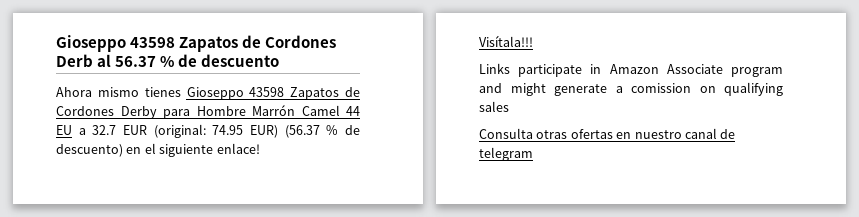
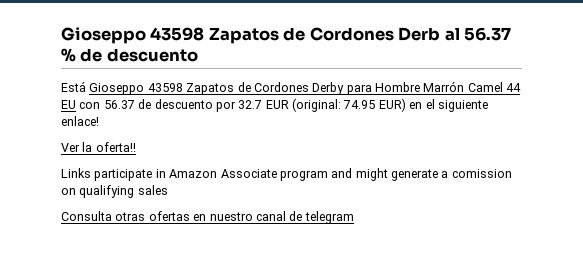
- Ahora mismo tienes Gioseppo 43598 Zapatos de Cordones Derby para Hombre Marrón Camel 44 EU a 32.7 EUR (original: 74.95 EUR) (56.37 % de descuento) en el siguiente enlace!
+ Está Gioseppo 43598 Zapatos de Cordones Derby para Hombre Marrón Camel 44 EU con 56.37 de descuento por 32.7 EUR (original: 74.95 EUR) en el siguiente enlace!
- Visítala!!!
+ Ver la oferta!!

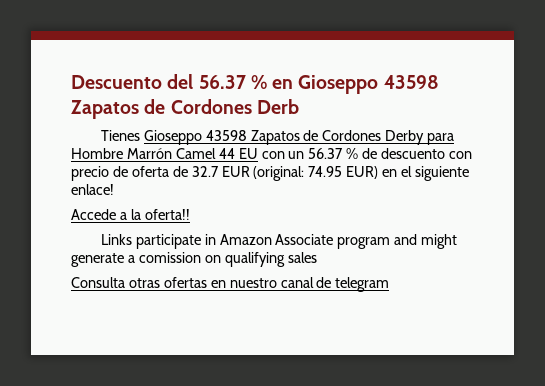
- Gioseppo 43598 Zapatos de Cordones Derb al 56.37 % de descuento
- Está Gioseppo 43598 Zapatos de Cordones Derby para Hombre Marrón Camel 44 EU con 56.37 de descuento por 32.7 EUR (original: 74.95 EUR) en el siguiente enlace!
+ Descuento del 56.37 % en Gioseppo 43598 Zapatos de Cordones Derb
+ Tienes Gioseppo 43598 Zapatos de Cordones Derby para Hombre Marrón Camel 44 EU con un 56.37 % de descuento con precio de oferta de 32.7 EUR (original: 74.95 EUR) en el siguiente enlace!
- Ver la oferta!!
+ Accede a la oferta!!

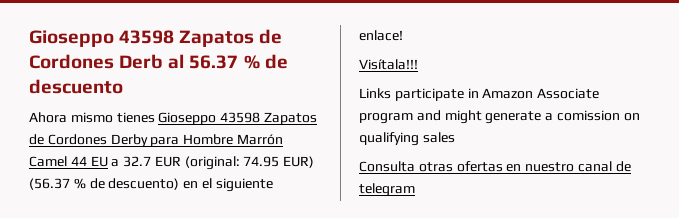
- Descuento del 56.37 % en Gioseppo 43598 Zapatos de Cordones Derb
- Tienes Gioseppo 43598 Zapatos de Cordones Derby para Hombre Marrón Camel 44 EU con un 56.37 % de descuento con precio de oferta de 32.7 EUR (original: 74.95 EUR) en el siguiente enlace!
+ Gioseppo 43598 Zapatos de Cordones Derb al 56.37 % de descuento
+ Ahora mismo tienes Gioseppo 43598 Zapatos de Cordones Derby para Hombre Marrón Camel 44 EU a 32.7 EUR (original: 74.95 EUR) (56.37 % de descuento) en el siguiente enlace!
- Accede a la oferta!!
+ Visítala!!!

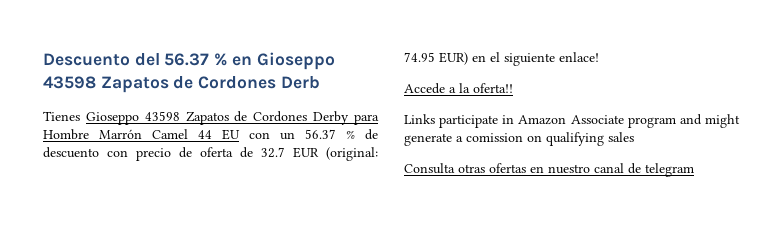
- Gioseppo 43598 Zapatos de Cordones Derb al 56.37 % de descuento
- Ahora mismo tienes Gioseppo 43598 Zapatos de Cordones Derby para Hombre Marrón Camel 44 EU a 32.7 EUR (original: 74.95 EUR) (56.37 % de descuento) en el siguiente enlace!
+ Descuento del 56.37 % en Gioseppo 43598 Zapatos de Cordones Derb
+ Tienes Gioseppo 43598 Zapatos de Cordones Derby para Hombre Marrón Camel 44 EU con un 56.37 % de descuento con precio de oferta de 32.7 EUR (original: 74.95 EUR) en el siguiente enlace!
- Visítala!!!
+ Accede a la oferta!!

